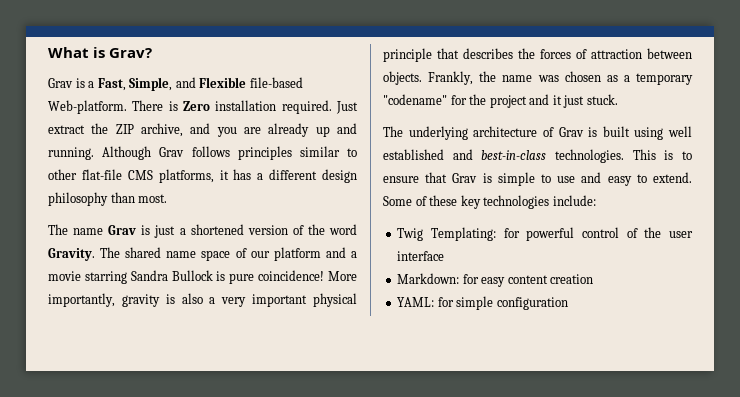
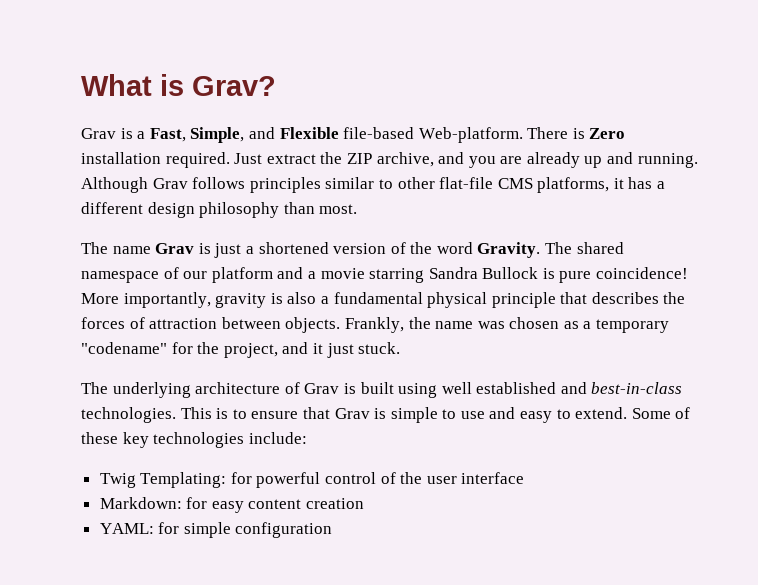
- The shared name space of our platform and a movie starring Sandra Bullock is pure coincidence!
+ The shared namespace of our platform and a movie starring Sandra Bullock is pure coincidence!
- More importantly, gravity is also a very important physical principle that describes the forces of attraction between objects.
+ More importantly, gravity is also a fundamental physical principle that describes the forces of attraction between objects.
- Frankly, the name was chosen as a temporary "codename" for the project and it just stuck.
+ Frankly, the name was chosen as a temporary "codename" for the project, and it just stuck.

